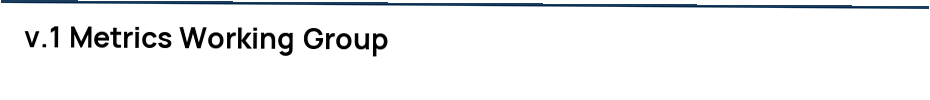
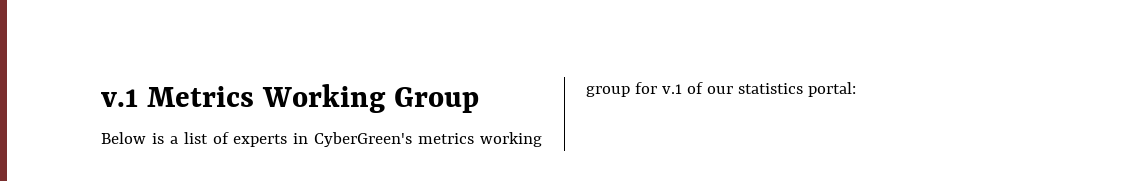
+ Below is a list of experts in CyberGreen's metrics working group for v.1 of our statistics portal:

